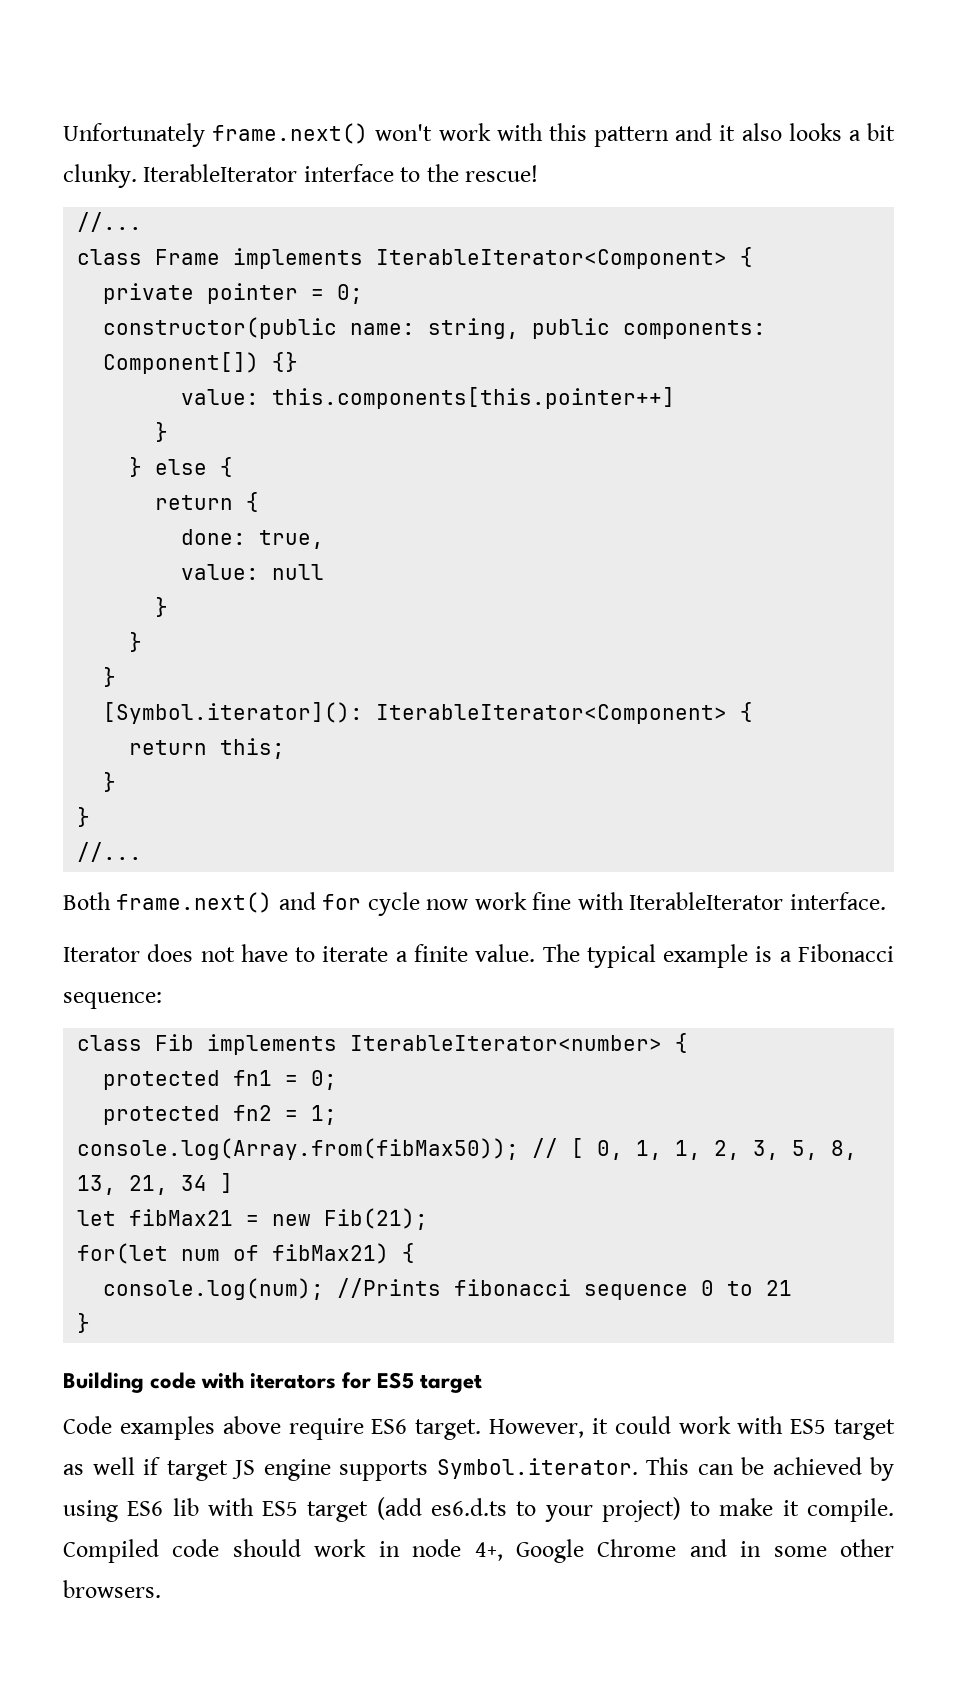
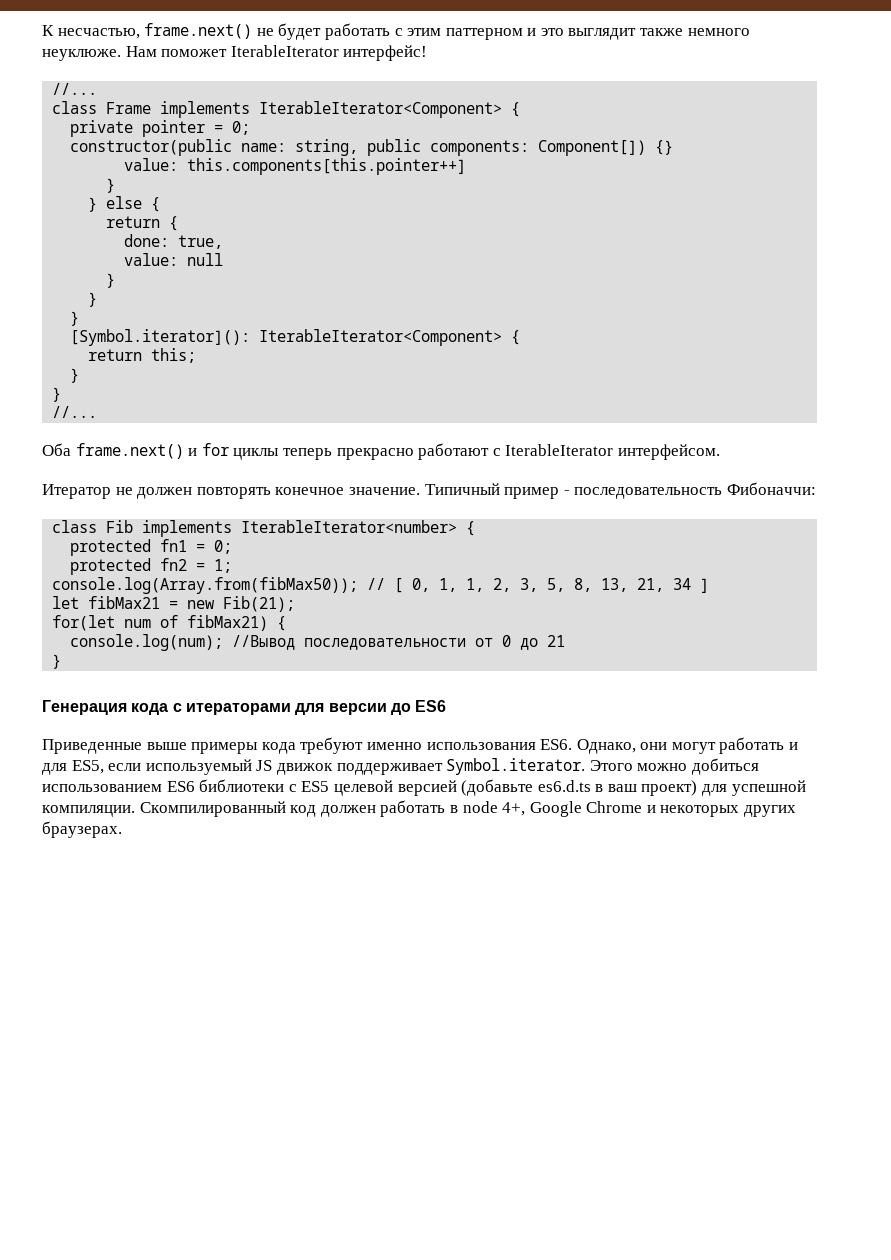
- Unfortunately frame.next() won't work with this pattern and it also looks a bit clunky. IterableIterator interface to the rescue!
+ К несчастью, frame.next() не будет работать с этим паттерном и это выглядит также немного неуклюже. Нам поможет IterableIterator интерфейс!
- Both frame.next() and for cycle now work fine with IterableIterator interface.
- Iterator does not have to iterate a finite value. The typical example is a Fibonacci sequence:
+ Оба frame.next() и for циклы теперь прекрасно работают с IterableIterator интерфейсом.
+ Итератор не должен повторять конечное значение. Типичный пример - последовательность Фибоначчи:
- console.log(num); //Prints fibonacci sequence 0 to 21
+ console.log(num); //Вывод последовательности от 0 до 21
  }
- Building code with iterators for ES5 target
- Code examples above require ES6 target. However, it could work with ES5 target as well if target JS engine supports Symbol.iterator. This can be achieved by using ES6 lib with ES5 target (add es6.d.ts to your project) to make it compile. Compiled code should work in node 4+, Google Chrome and in some other browsers.
+ Генерация кода с итераторами для версии до ES6
+ Приведенные выше примеры кода требуют именно использования ES6. Однако, они могут работать и для ES5, если используемый JS движок поддерживает Symbol.iterator. Этого можно добиться использованием ES6 библиотеки с ES5 целевой версией (добавьте es6.d.ts в ваш проект) для успешной компиляции. Скомпилированный код должен работать в node 4+, Google Chrome и некоторых других браузерах.

